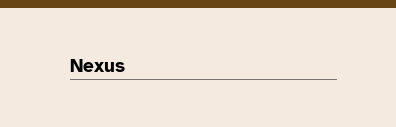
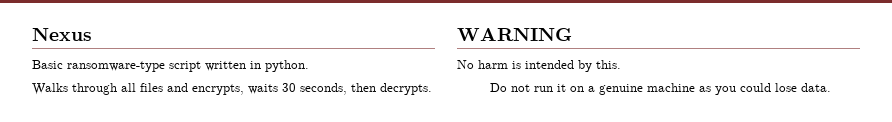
+ Basic ransomware-type script written in python.
+ Walks through all files and encrypts, waits 30 seconds, then decrypts.
+ WARNING
+ No harm is intended by this.
+ Do not run it on a genuine machine as you could lose data.

